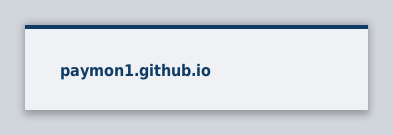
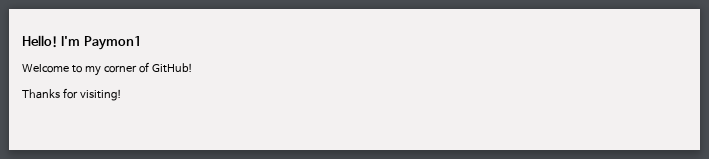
- paymon1.github.io
+ Hello! I'm Paymon1
+ Welcome to my corner of GitHub!
+ Thanks for visiting!

